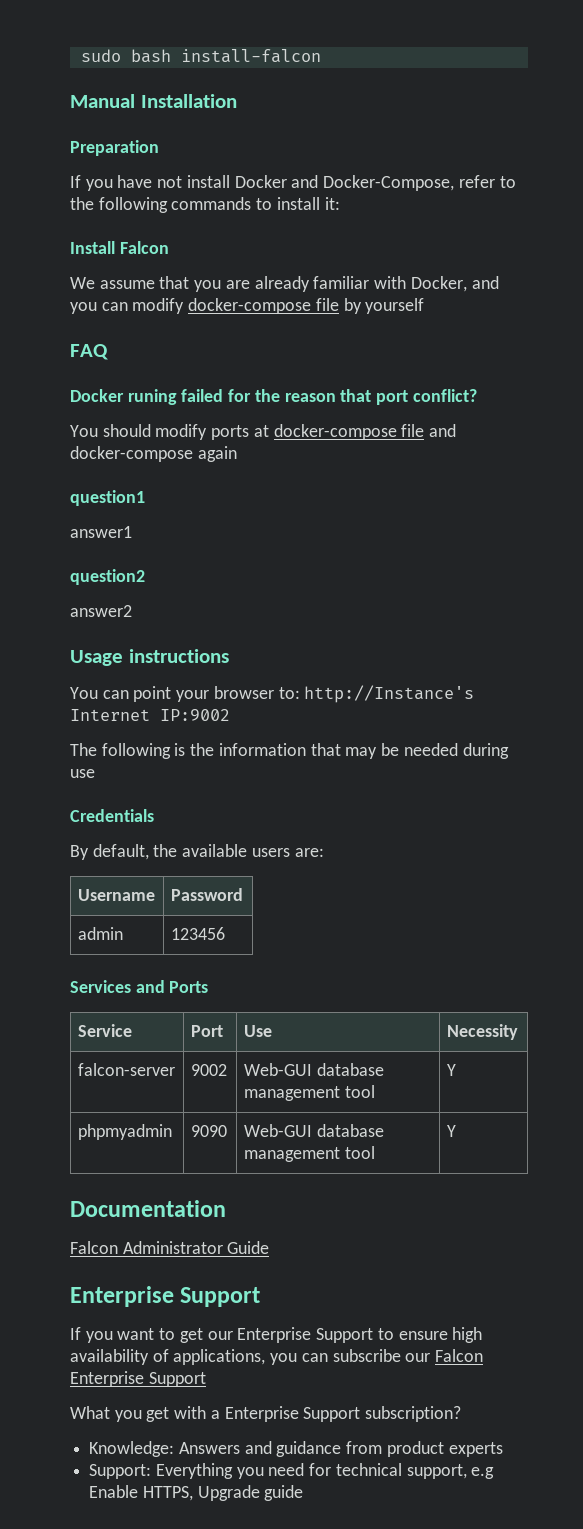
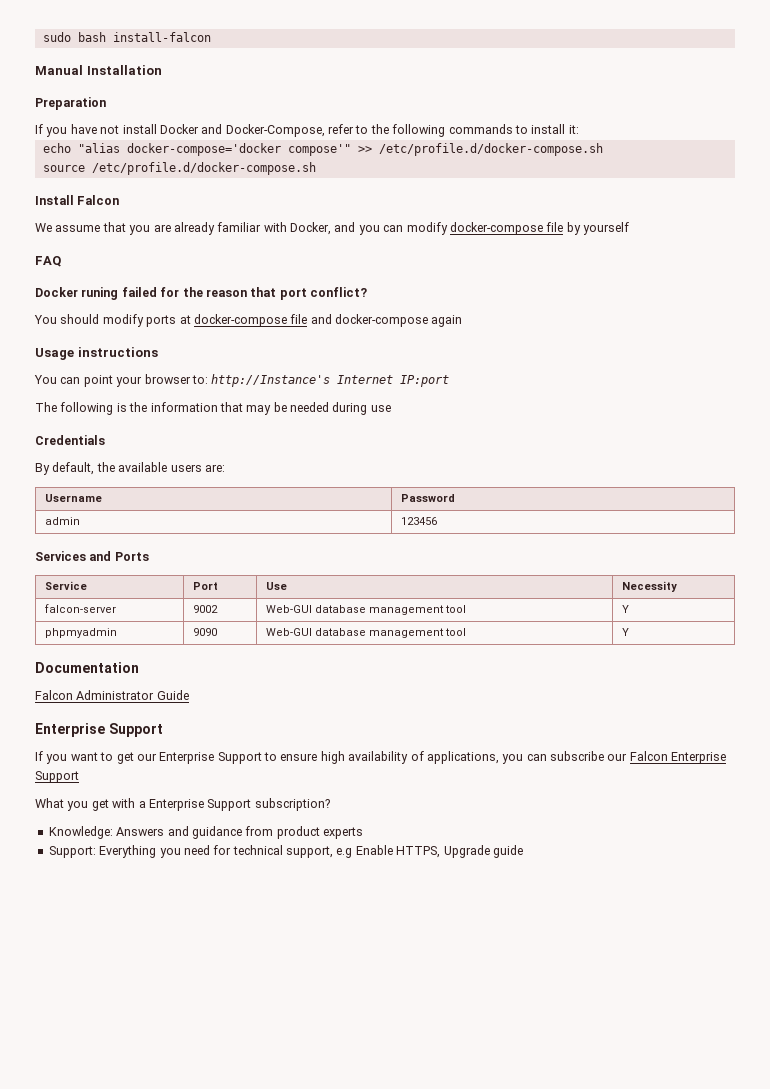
+ echo "alias docker-compose='docker compose'" >> /etc/profile.d/docker-compose.sh
+ source /etc/profile.d/docker-compose.sh
- question1
- answer1
- question2
- answer2
- You can point your browser to: http://Instance's Internet IP:9002
+ You can point your browser to: http://Instance's Internet IP:port

